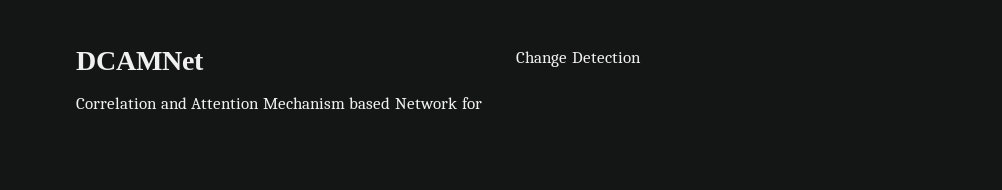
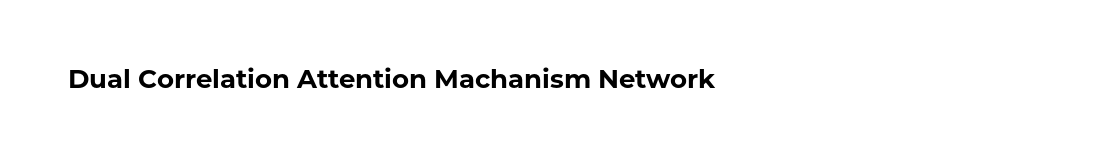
- DCAMNet
- Correlation and Attention Mechanism based Network for Change Detection
+ Dual Correlation Attention Machanism Network

